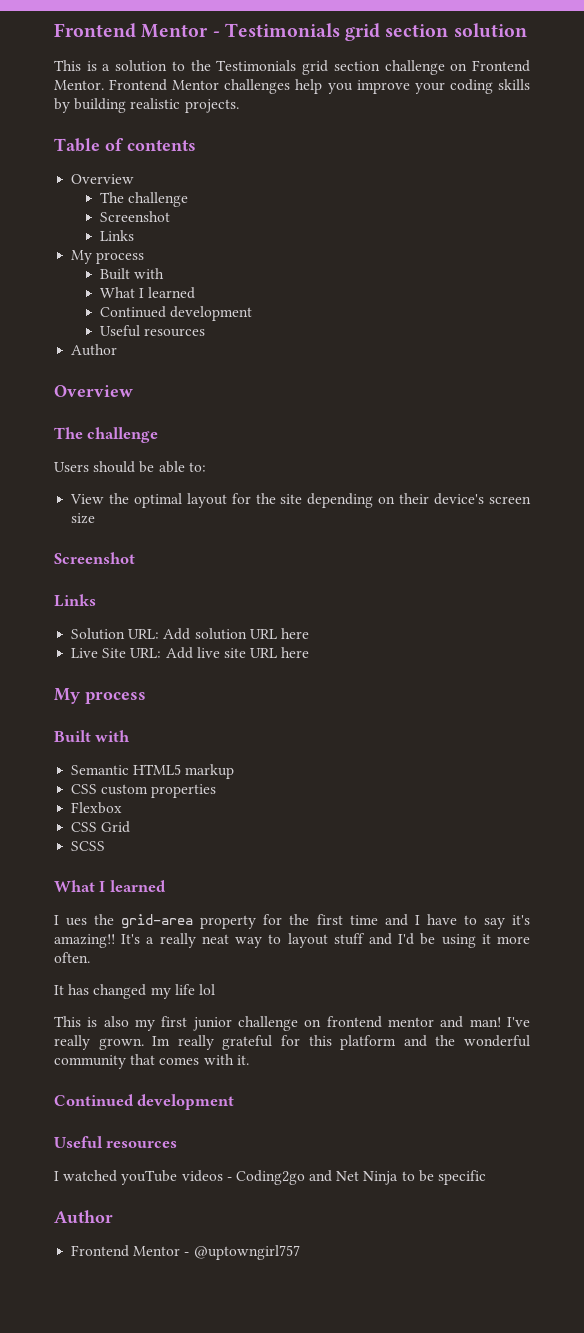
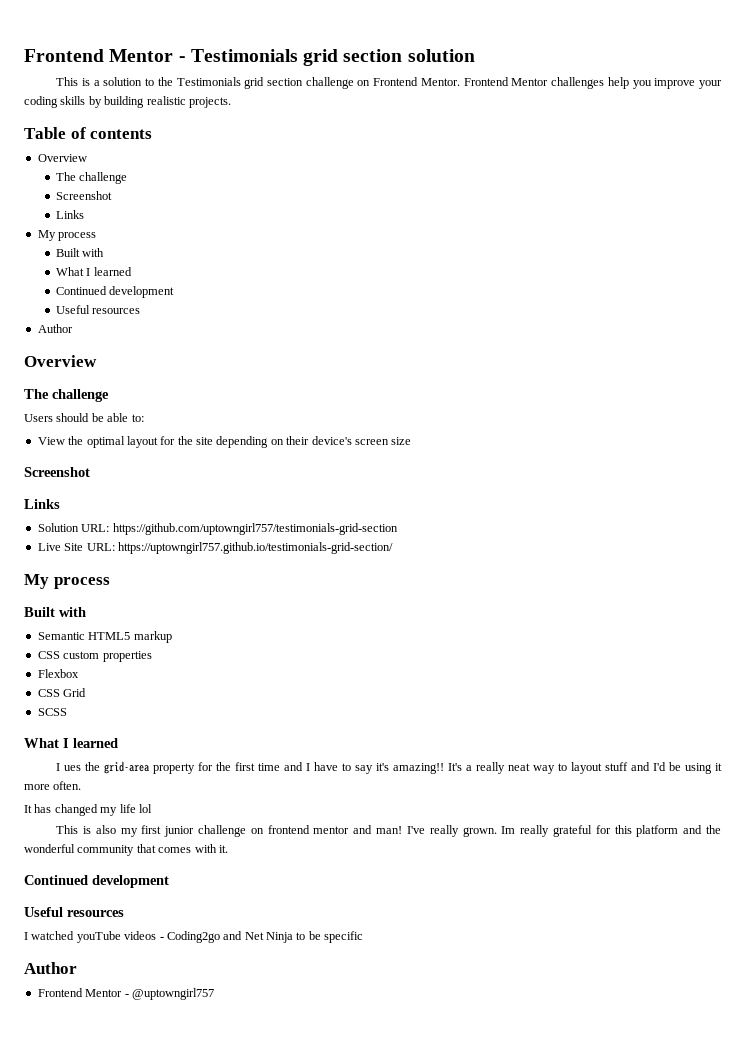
- Solution URL: Add solution URL here
+ Solution URL: https://github.com/uptowngirl757/testimonials-grid-section
- Live Site URL: Add live site URL here
+ Live Site URL: https://uptowngirl757.github.io/testimonials-grid-section/

